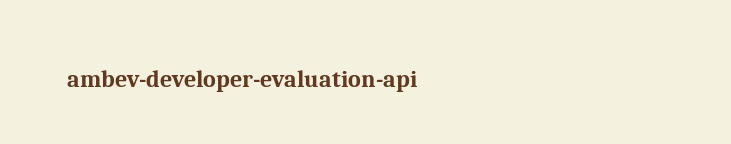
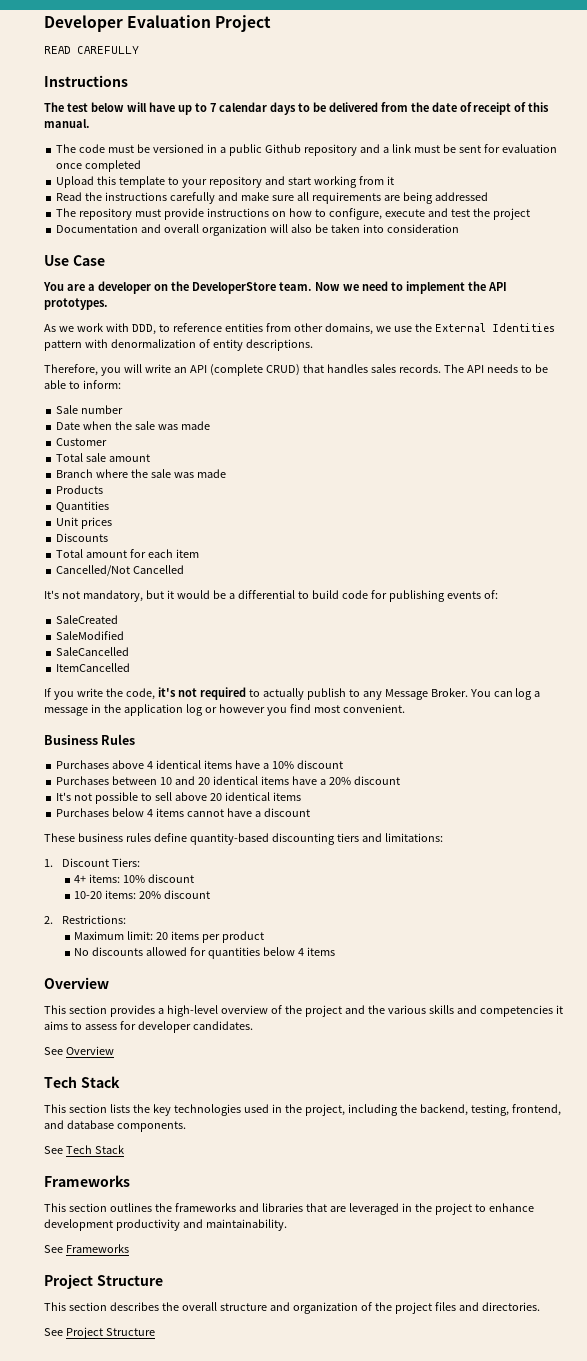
- ambev-developer-evaluation-api
+ Developer Evaluation Project
+ READ CAREFULLY
+ Instructions
+ The test below will have up to 7 calendar days to be delivered from the date of receipt of this manual.
+ The code must be versioned in a public Github repository and a link must be sent for evaluation once completed
+ Upload this template to your repository and start working from it
+ Read the instructions carefully and make sure all requirements are being addressed
+ The repository must provide instructions on how to configure, execute and test the project
+ Documentation and overall organization will also be taken into consideration
+ Use Case
+ You are a developer on the DeveloperStore team. Now we need to implement the API prototypes.
+ As we work with DDD, to reference entities from other domains, we use the External Identities pattern with denormalization of entity descriptions.
+ Therefore, you will write an API (complete CRUD) that handles sales records. The API needs to be able to inform:
+ Sale number
+ Date when the sale was made
+ Customer
+ Total sale amount
+ Branch where the sale was made
+ Products
+ Quantities
+ Unit prices
+ Discounts
+ Total amount for each item
+ Cancelled/Not Cancelled
+ It's not mandatory, but it would be a differential to build code for publishing events of:
+ SaleCreated
+ SaleModified
+ SaleCancelled
+ ItemCancelled
+ If you write the code, it's not required to actually publish to any Message Broker. You can log a message in the application log or however you find most convenient.
+ Business Rules
+ Purchases above 4 identical items have a 10% discount
+ Purchases between 10 and 20 identical items have a 20% discount
+ It's not possible to sell above 20 identical items
+ Purchases below 4 items cannot have a discount
+ These business rules define quantity-based discounting tiers and limitations:
+ 1. Discount Tiers:
+ 4+ items: 10% discount
+ 10-20 items: 20% discount
+ 2. Restrictions:
+ Maximum limit: 20 items per product
+ No discounts allowed for quantities below 4 items
+ Overview
+ This section provides a high-level overview of the project and the various skills and competencies it aims to assess for developer candidates.
+ See Overview
+ Tech Stack
+ This section lists the key technologies used in the project, including the backend, testing, frontend, and database components.
+ See Tech Stack
+ Frameworks
+ This section outlines the frameworks and libraries that are leveraged in the project to enhance development productivity and maintainability.
+ See Frameworks
+ Project Structure
+ This section describes the overall structure and organization of the project files and directories.
+ See Project Structure

